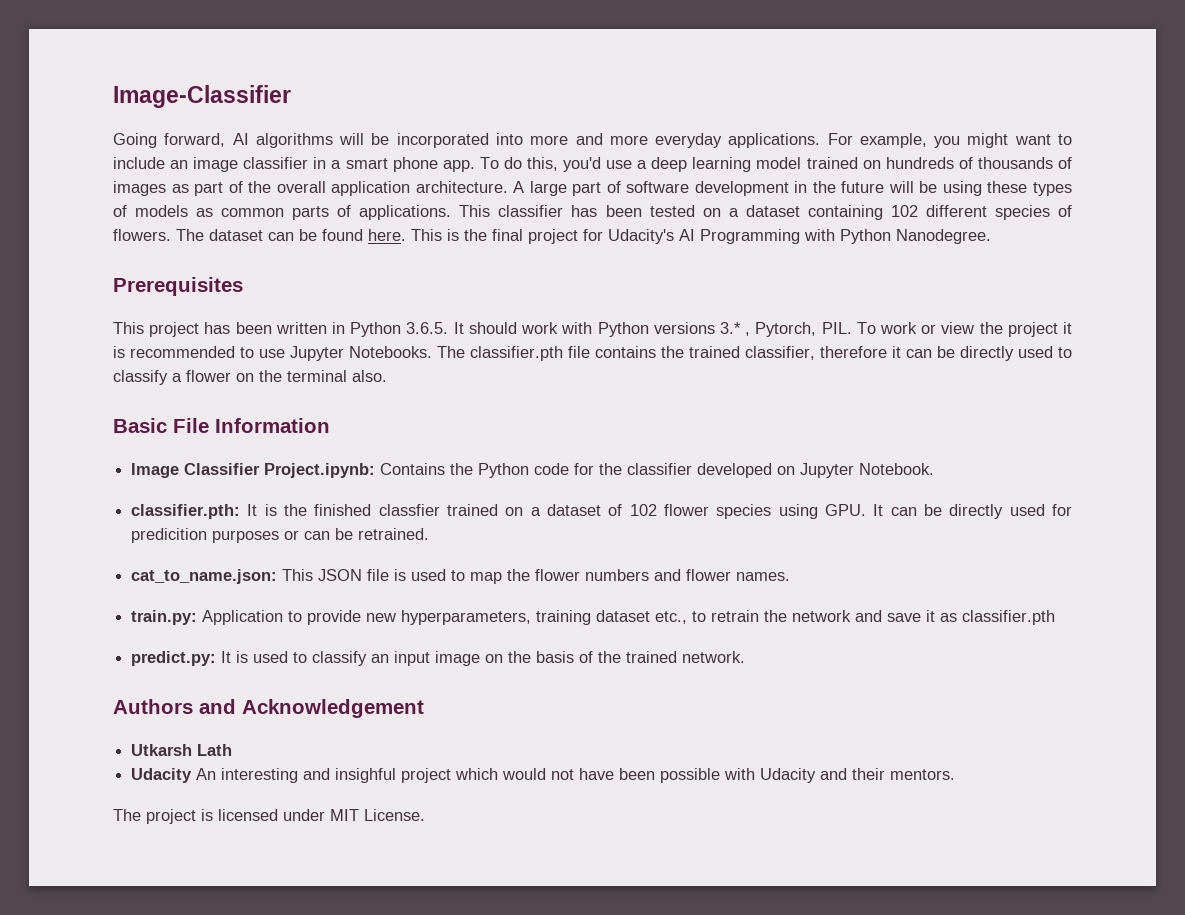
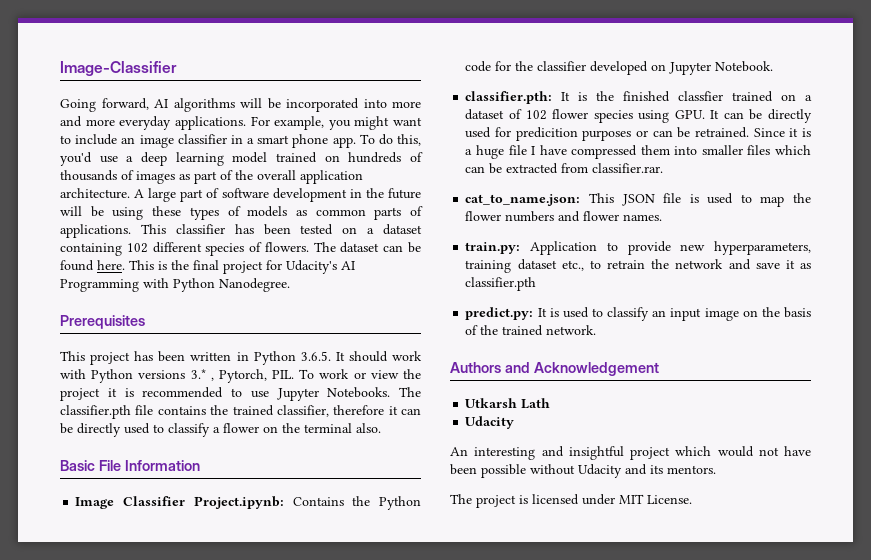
+ Since it is a huge file I have compressed them into smaller files which can be extracted from classifier.rar.
  Utkarsh Lath
- Udacity An interesting and insighful project which would not have been possible with Udacity and their mentors.
+ Udacity
+ An interesting and insightful project which would not have been possible without Udacity and its mentors.

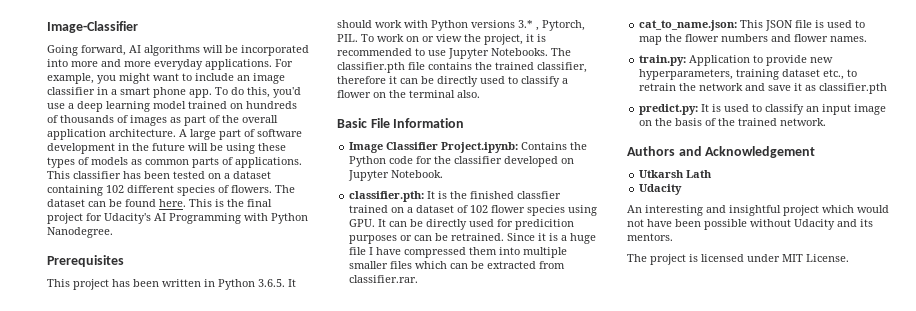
- This project has been written in Python 3.6.5. It should work with Python versions 3.* , Pytorch, PIL. To work or view the project it is recommended to use Jupyter Notebooks.
+ This project has been written in Python 3.6.5. It should work with Python versions 3.* , Pytorch, PIL. To work on or view the project, it is recommended to use Jupyter Notebooks.
- Since it is a huge file I have compressed them into smaller files which can be extracted from classifier.rar.
+ Since it is a huge file I have compressed them into multiple smaller files which can be extracted from classifier.rar.

